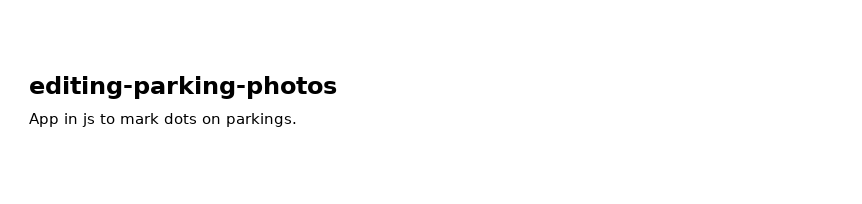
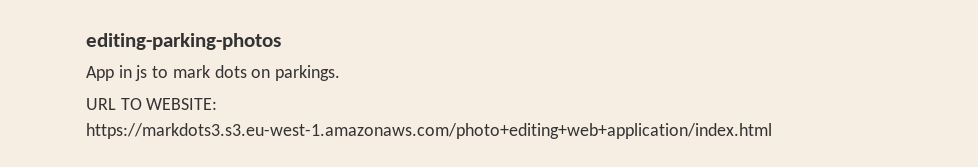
+ URL TO WEBSITE: https://markdots3.s3.eu-west-1.amazonaws.com/photo+editing+web+application/index.html

